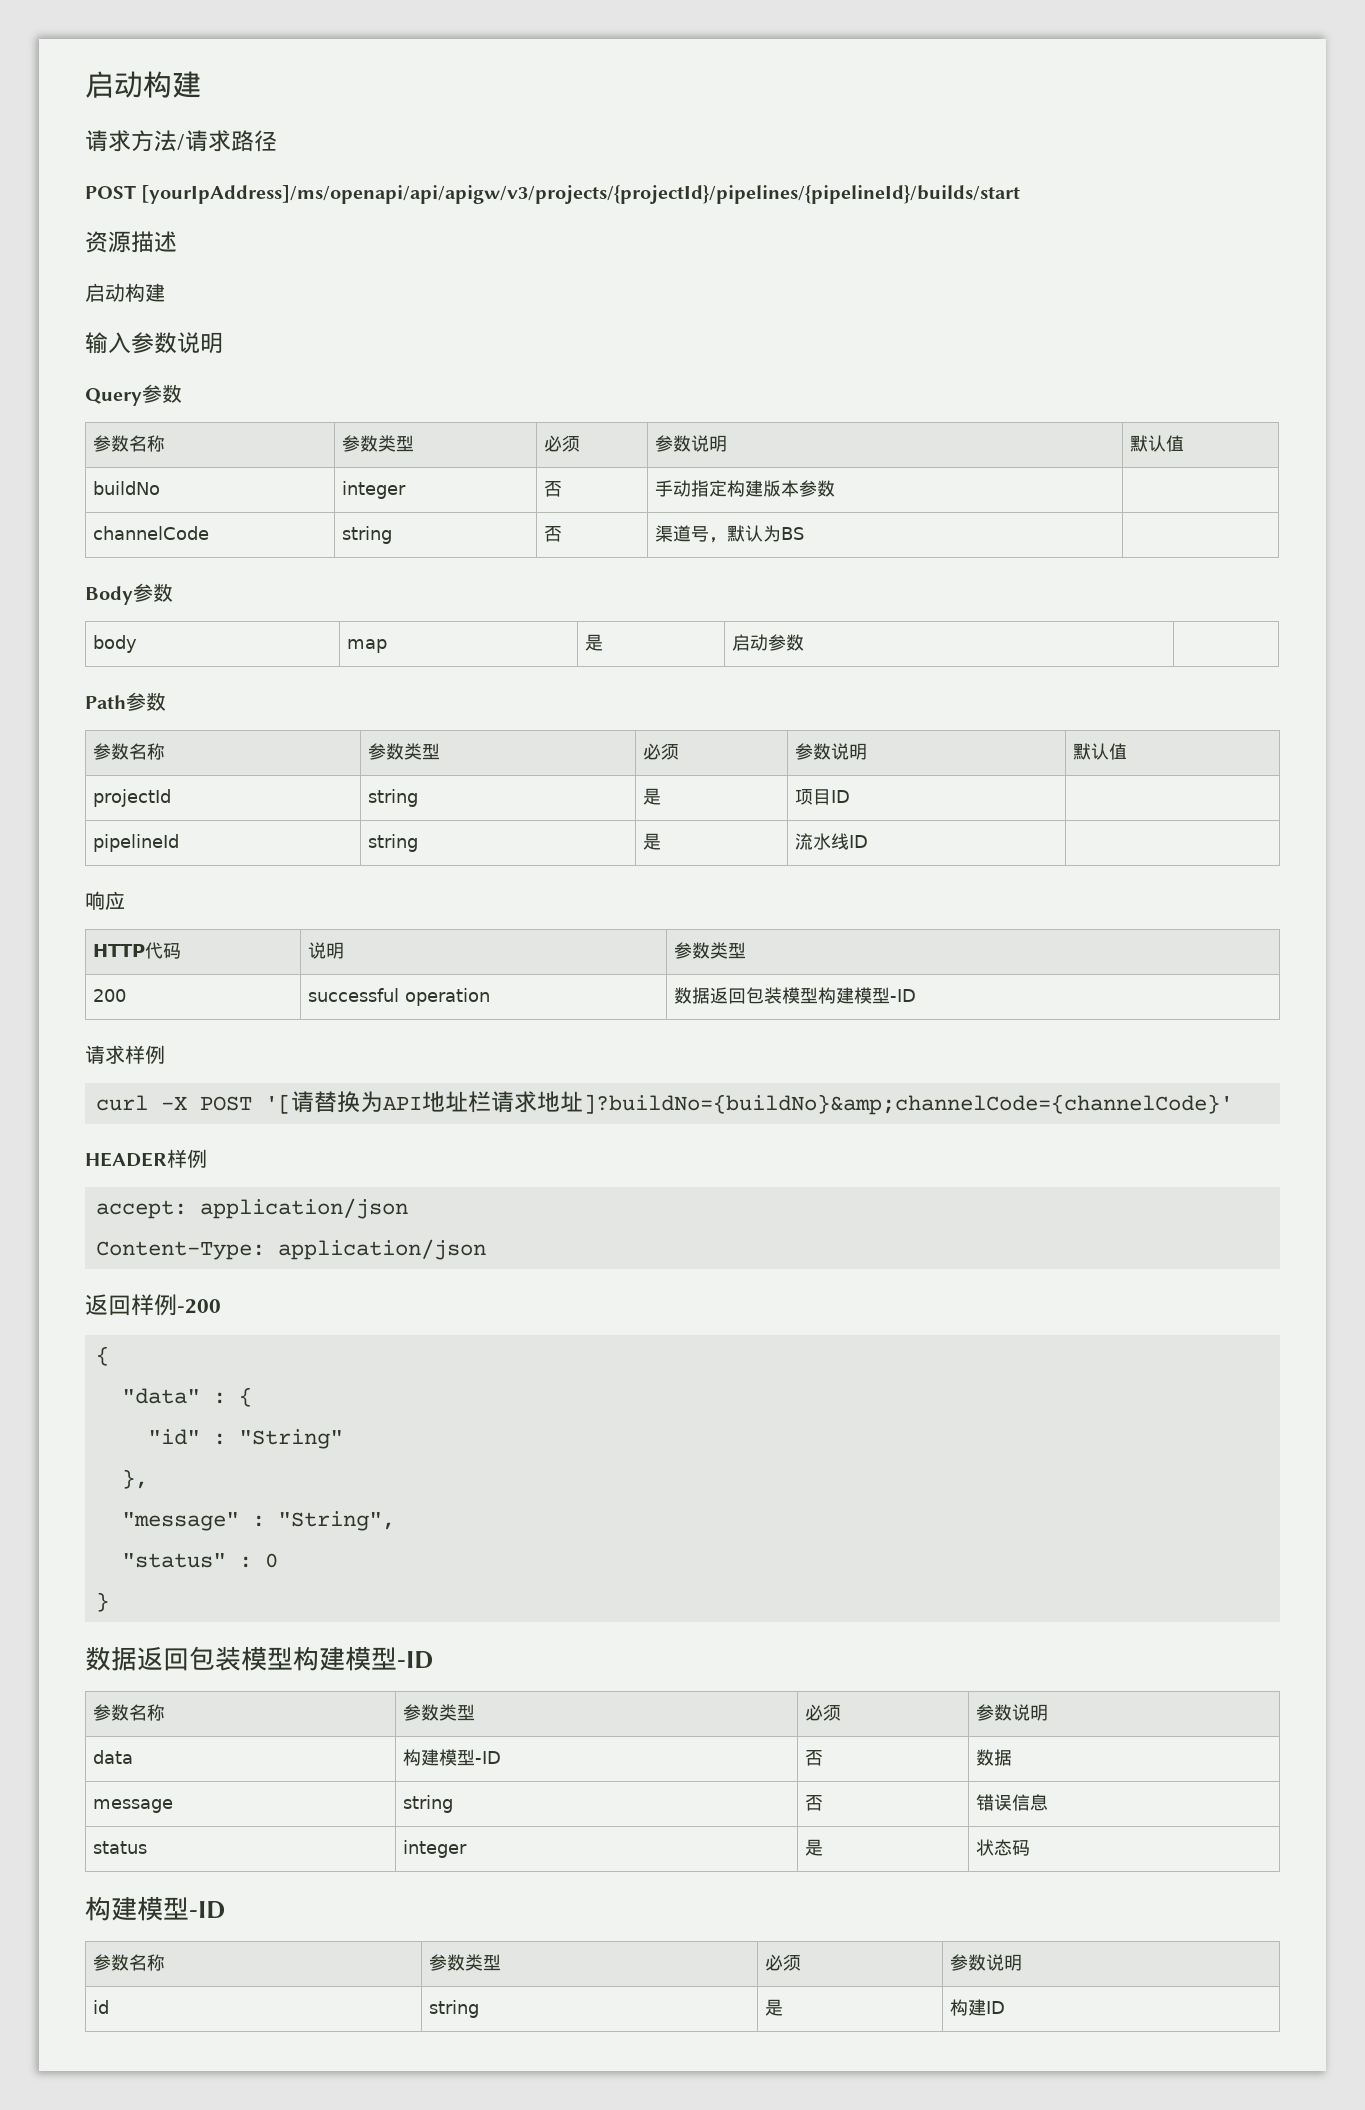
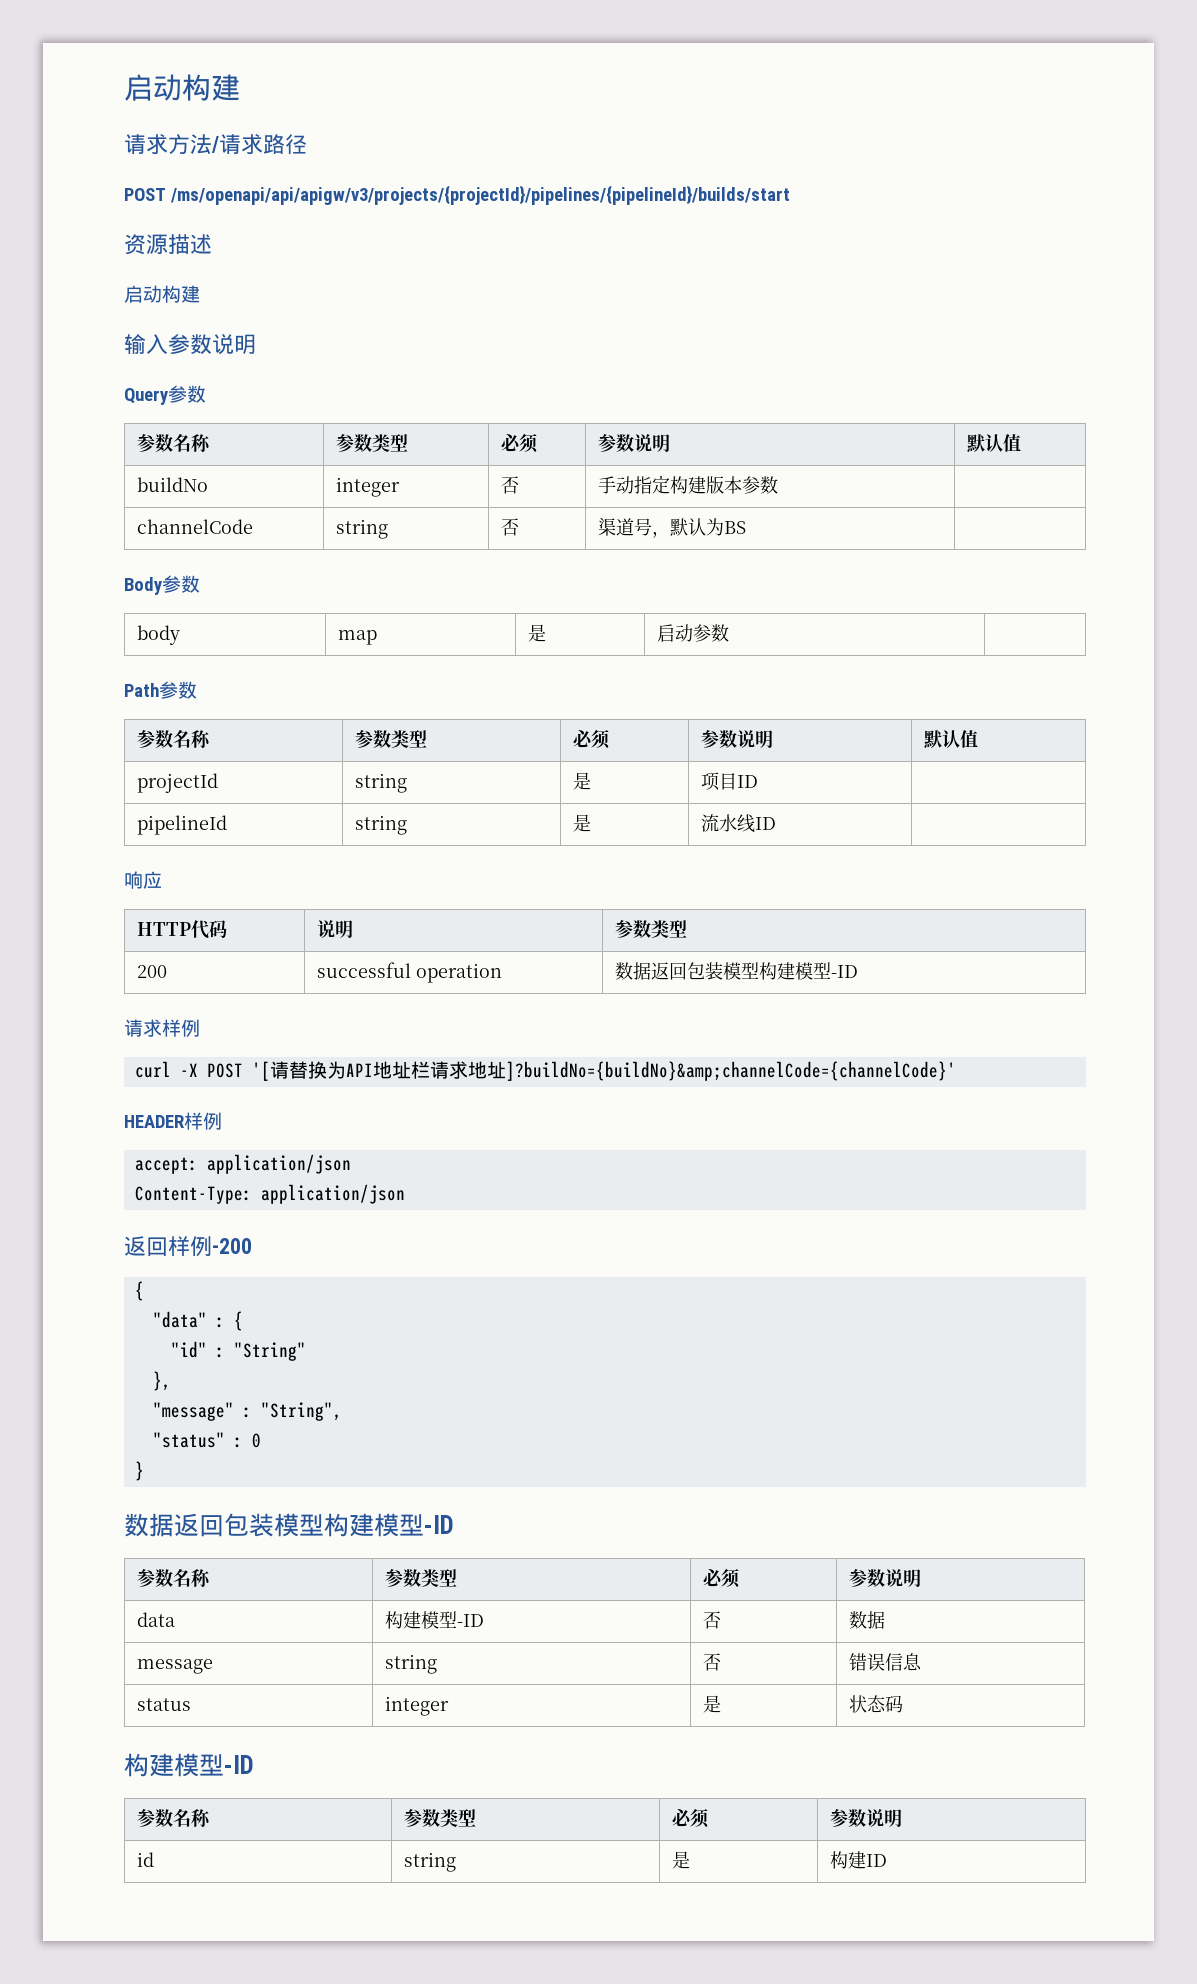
- POST [yourIpAddress]/ms/openapi/api/apigw/v3/projects/{projectId}/pipelines/{pipelineId}/builds/start
+ POST /ms/openapi/api/apigw/v3/projects/{projectId}/pipelines/{pipelineId}/builds/start

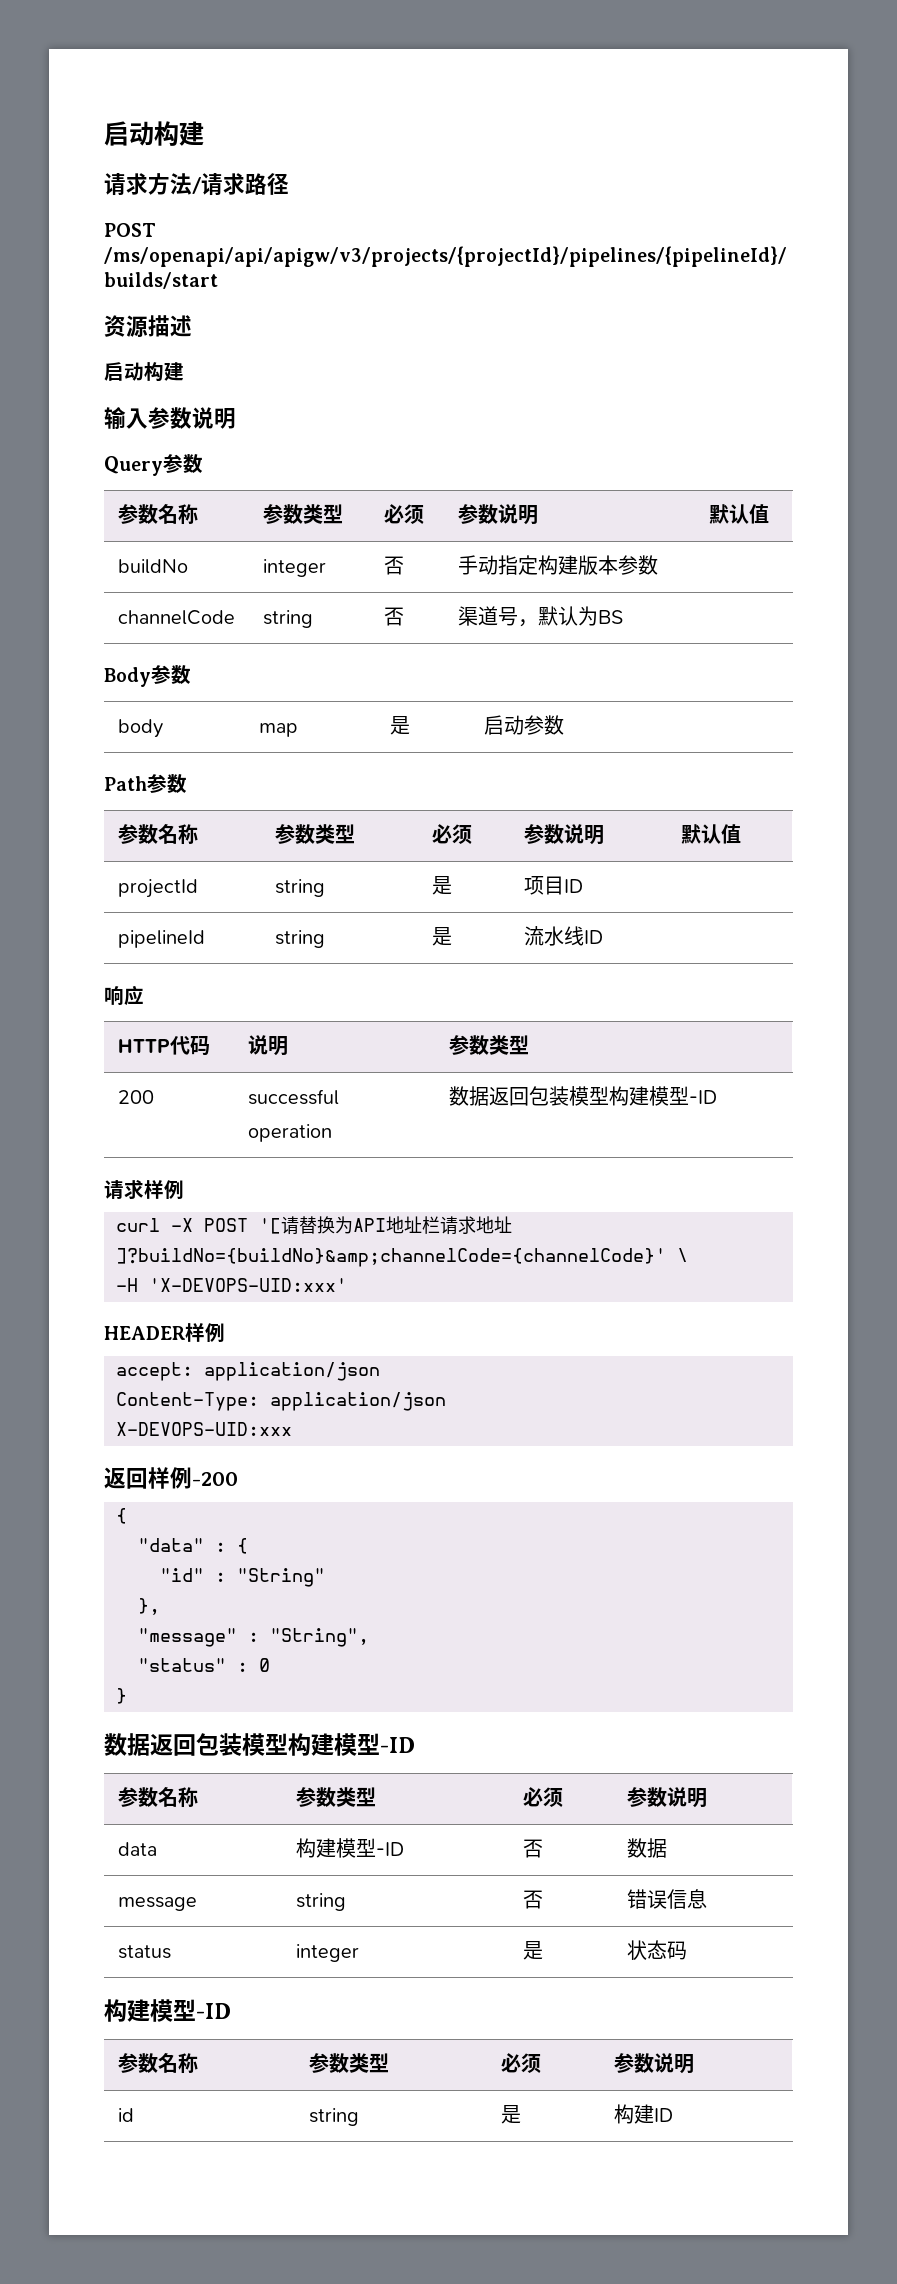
- curl -X POST '[请替换为API地址栏请求地址]?buildNo={buildNo}&amp;channelCode={channelCode}'
+ curl -X POST '[请替换为API地址栏请求地址]?buildNo={buildNo}&amp;channelCode={channelCode}' \
+ -H 'X-DEVOPS-UID:xxx'
+ X-DEVOPS-UID:xxx

